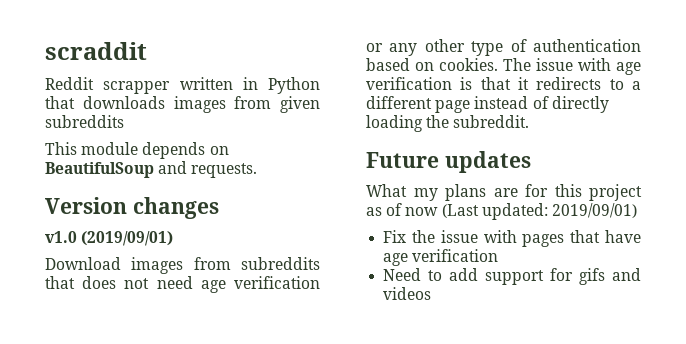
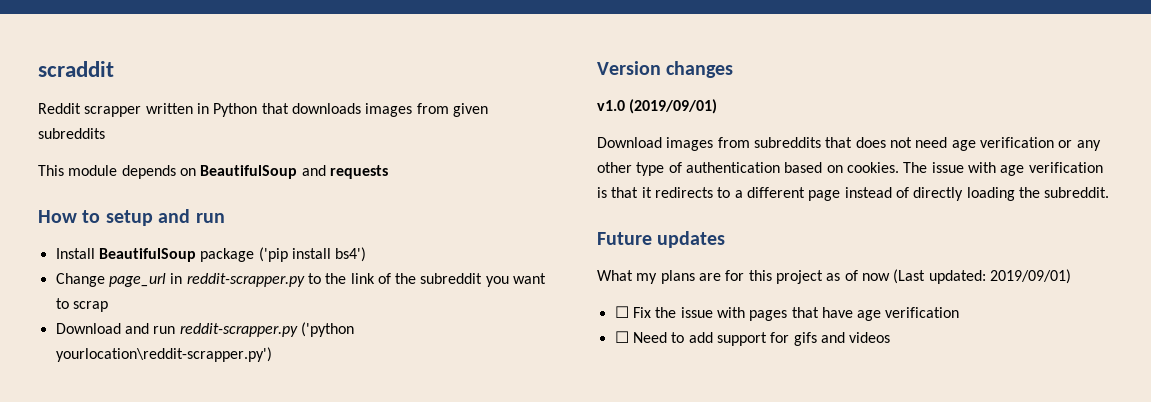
- This module depends on BeautifulSoup and requests.
+ This module depends on BeautifulSoup and requests
+ How to setup and run
+ Install BeautifulSoup package ('pip install bs4')
+ Change page_url in reddit-scrapper.py to the link of the subreddit you want to scrap
+ Download and run reddit-scrapper.py ('python yourlocation\reddit-scrapper.py')
- Fix the issue with pages that have age verification
+ ☐ Fix the issue with pages that have age verification
- Need to add support for gifs and videos
+ ☐ Need to add support for gifs and videos

